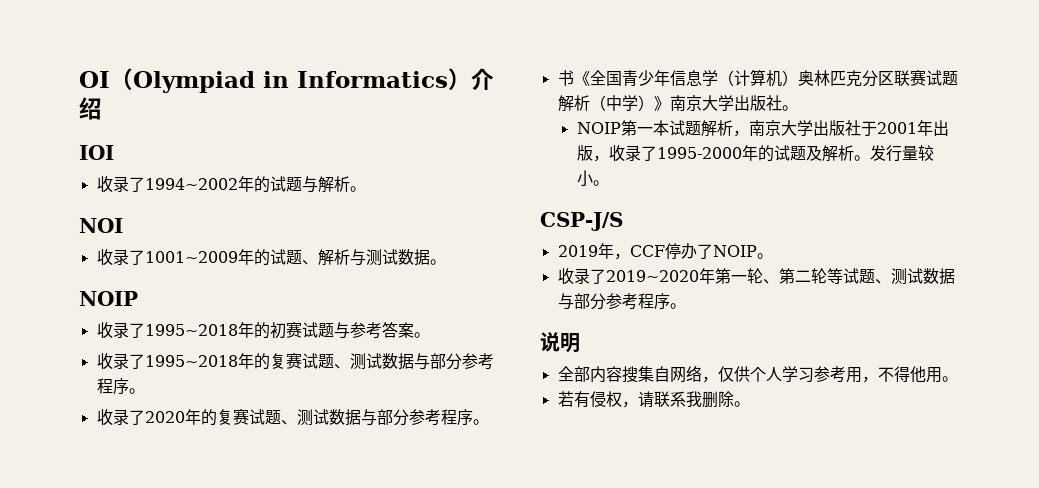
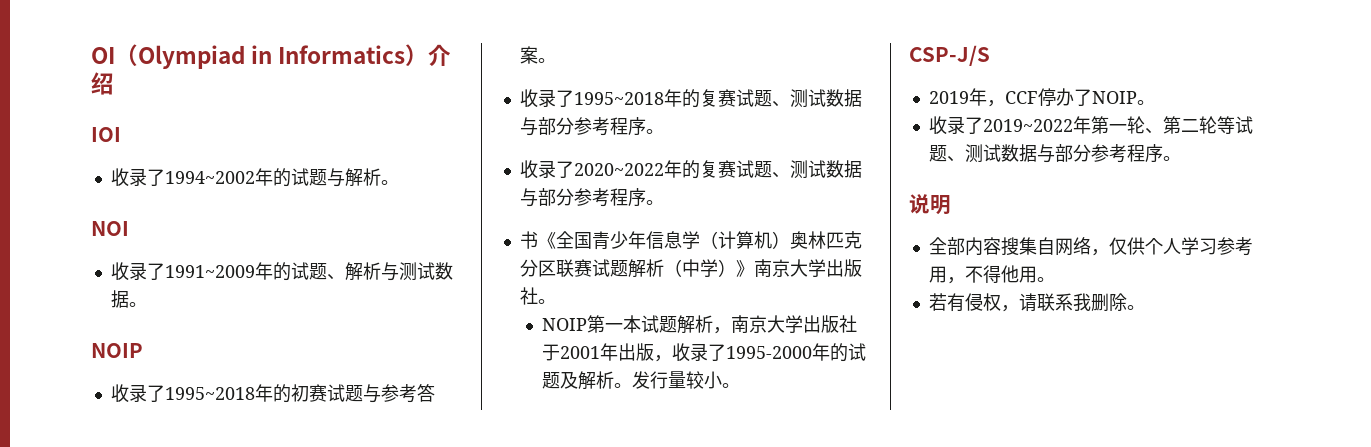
- 收录了1001~2009年的试题、解析与测试数据。
+ 收录了1991~2009年的试题、解析与测试数据。
- 收录了2020年的复赛试题、测试数据与部分参考程序。
+ 收录了2020~2022年的复赛试题、测试数据与部分参考程序。
- 收录了2019~2020年第一轮、第二轮等试题、测试数据与部分参考程序。
+ 收录了2019~2022年第一轮、第二轮等试题、测试数据与部分参考程序。

